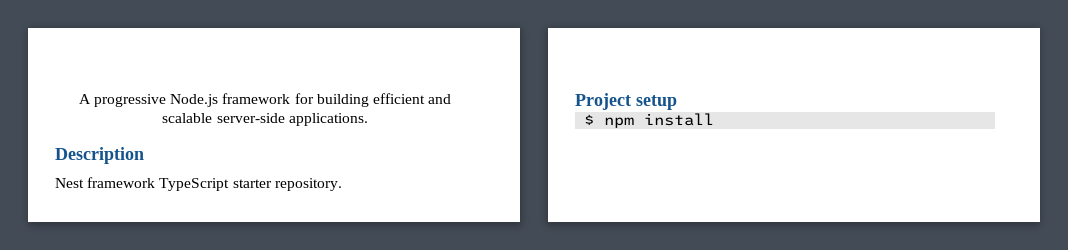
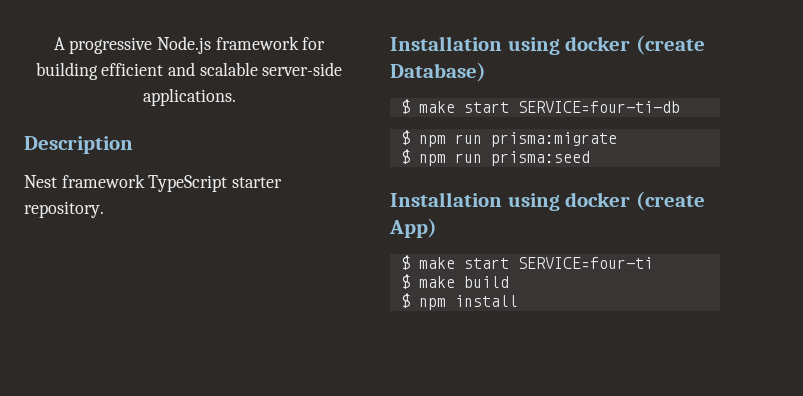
- Project setup
+ Installation using docker (create Database)
+ $ make start SERVICE=four-ti-db
+ $ npm run prisma:migrate
+ $ npm run prisma:seed
+ Installation using docker (create App)
+ $ make start SERVICE=four-ti
+ $ make build

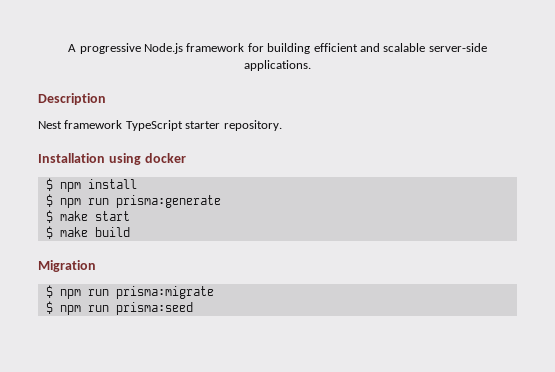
- Installation using docker (create Database)
- $ make start SERVICE=four-ti-db
+ Installation using docker
+ $ npm install
+ $ npm run prisma:generate
+ $ make start
+ $ make build
+ Migration
- Installation using docker (create App)
- $ make start SERVICE=four-ti
- $ make build
- $ npm install

